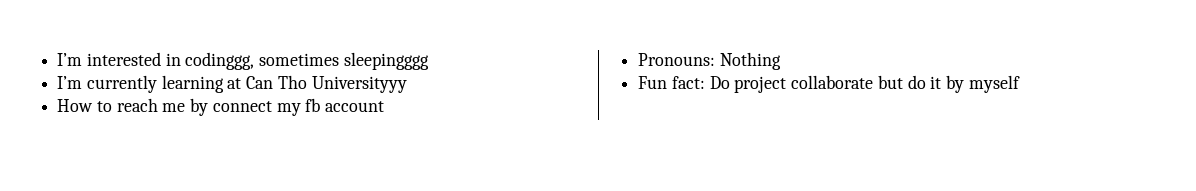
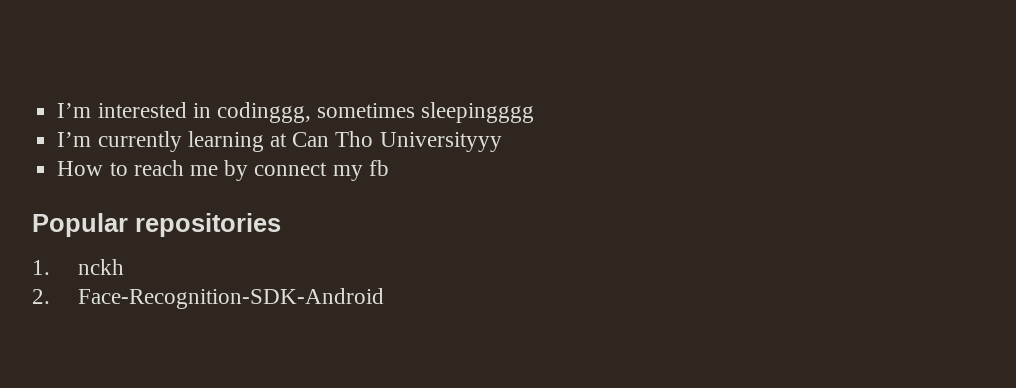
- How to reach me by connect my fb account
- Pronouns: Nothing
- Fun fact: Do project collaborate but do it by myself
+ How to reach me by connect my fb
+ Popular repositories
+ 1. nckh
+ 2. Face-Recognition-SDK-Android

